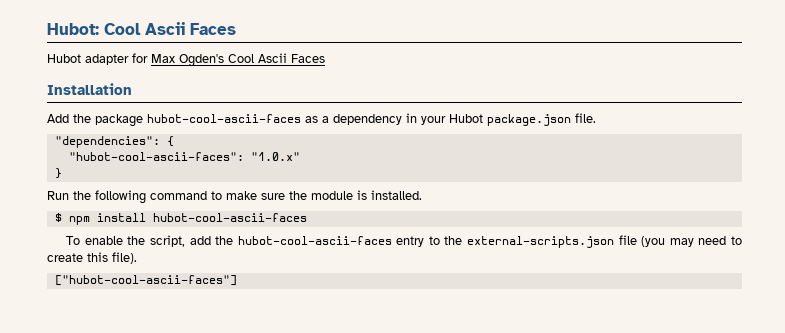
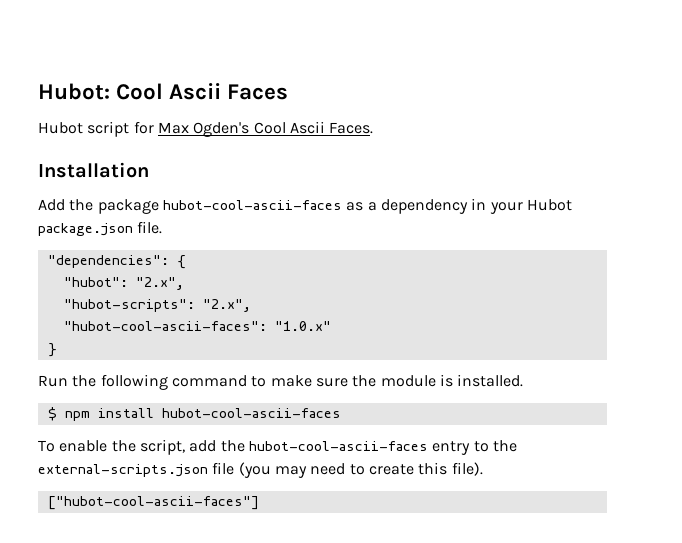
- Hubot adapter for Max Ogden's Cool Ascii Faces
+ Hubot script for Max Ogden's Cool Ascii Faces.
+ "hubot": "2.x",
+ "hubot-scripts": "2.x",

